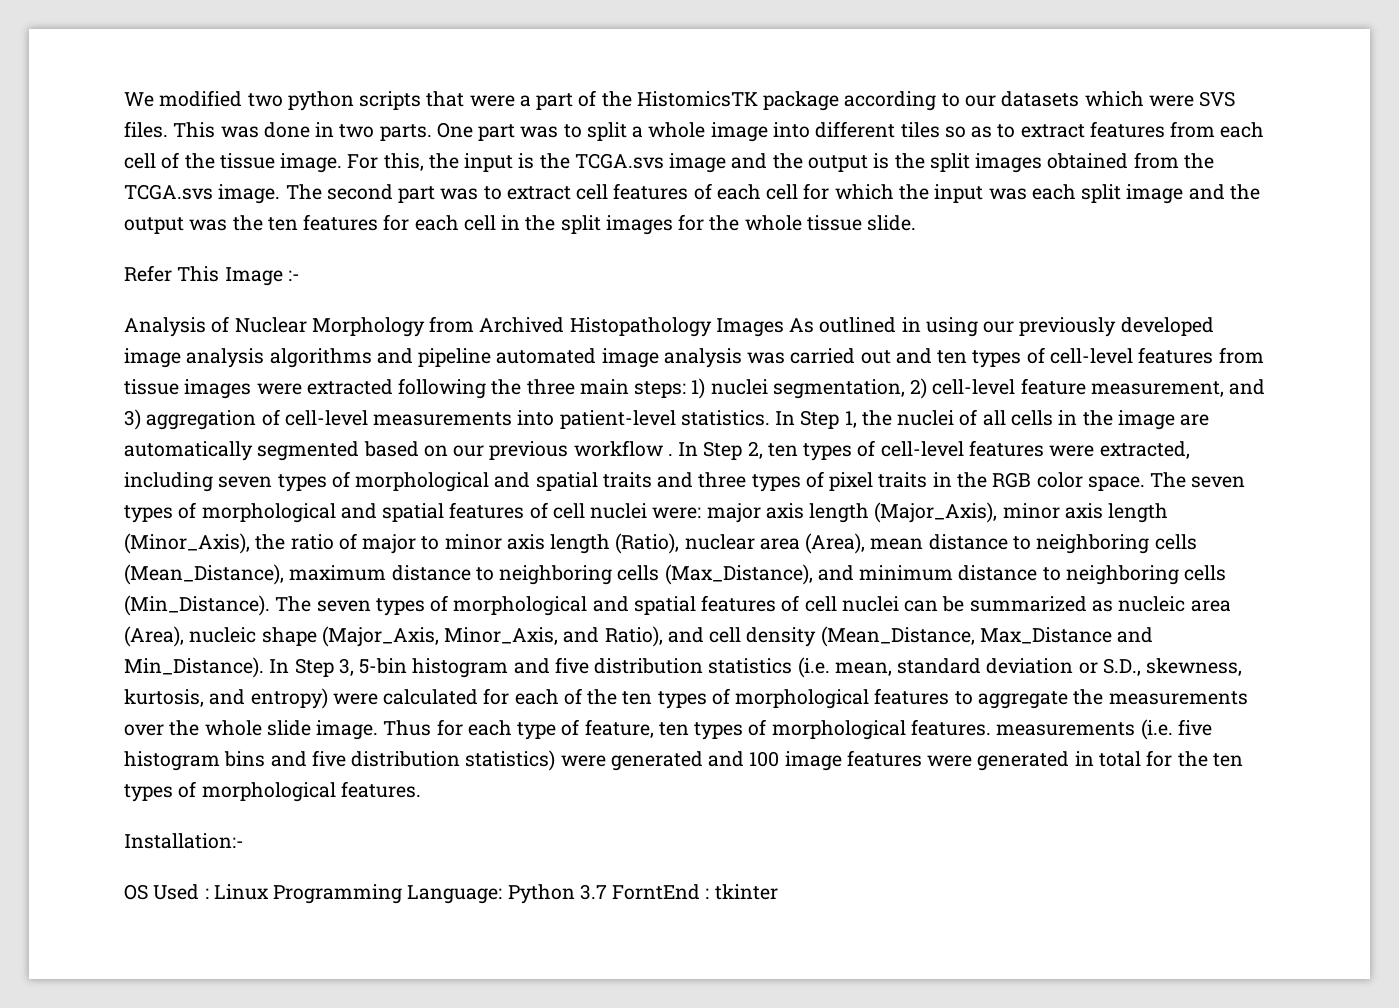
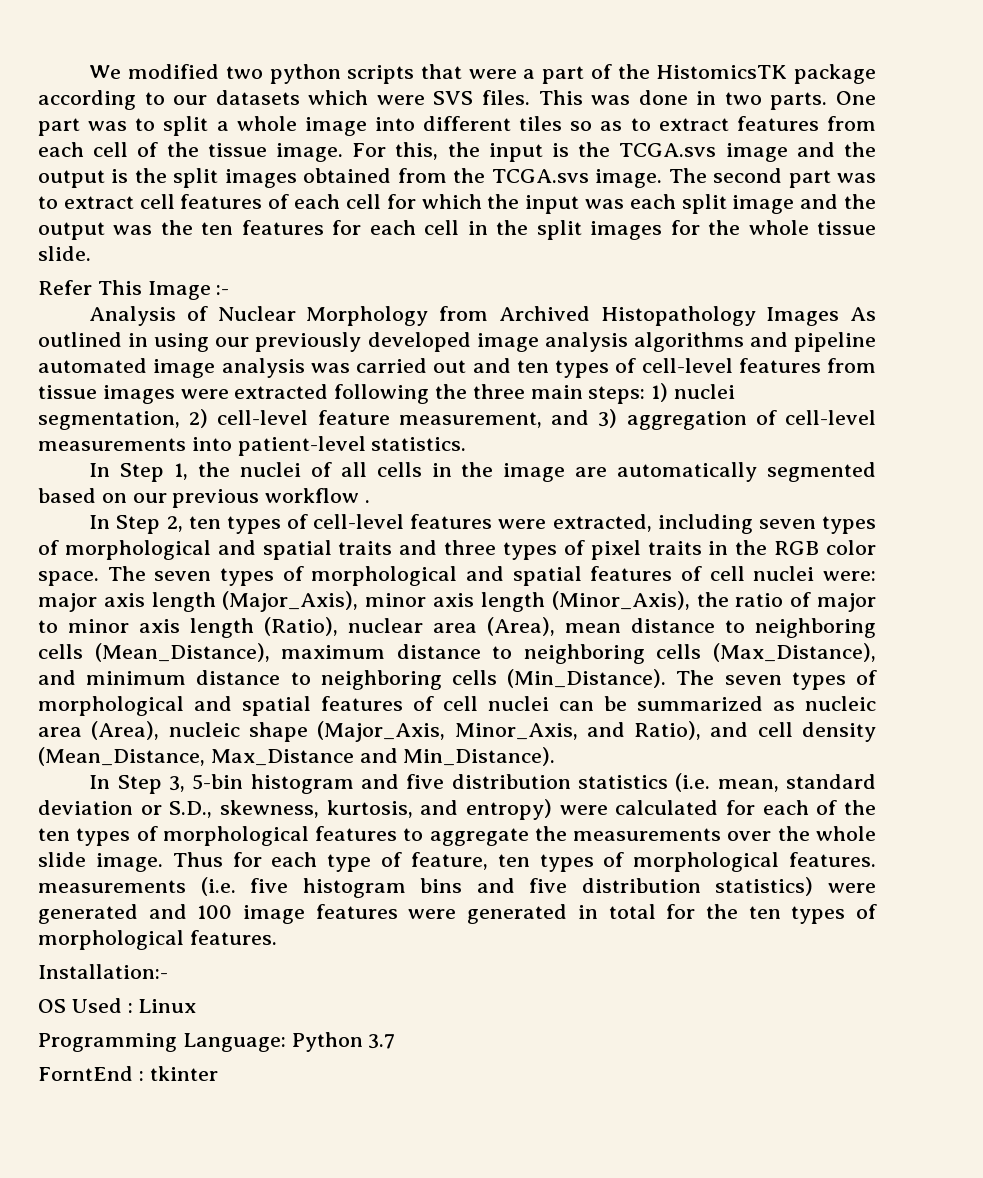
- 1) nuclei segmentation, 2) cell-level feature measurement, and 3) aggregation of cell-level measurements into patient-level statistics. In Step 1, the nuclei of all cells in the image are automatically segmented based on our previous workflow . In Step 2, ten types of cell-level features were extracted, including seven types of morphological and spatial traits and three types of pixel traits in the RGB color space.
+ 1) nuclei segmentation, 2) cell-level feature measurement, and 3) aggregation of cell-level measurements into patient-level statistics.
+ In Step 1, the nuclei of all cells in the image are automatically segmented based on our previous workflow .
+ In Step 2, ten types of cell-level features were extracted, including seven types of morphological and spatial traits and three types of pixel traits in the RGB color space.
- The seven types of morphological and spatial features of cell nuclei can be summarized as nucleic area (Area), nucleic shape (Major_Axis, Minor_Axis, and Ratio), and cell density (Mean_Distance, Max_Distance and Min_Distance). In Step 3, 5-bin histogram and five distribution statistics (i.e. mean, standard deviation or S.D., skewness, kurtosis, and entropy) were calculated for each of the ten types of morphological features to aggregate the measurements over the whole slide image.
+ The seven types of morphological and spatial features of cell nuclei can be summarized as nucleic area (Area), nucleic shape (Major_Axis, Minor_Axis, and Ratio), and cell density (Mean_Distance, Max_Distance and Min_Distance).
+ In Step 3, 5-bin histogram and five distribution statistics (i.e. mean, standard deviation or S.D., skewness, kurtosis, and entropy) were calculated for each of the ten types of morphological features to aggregate the measurements over the whole slide image.
- OS Used : Linux Programming Language: Python 3.7 ForntEnd : tkinter
+ OS Used : Linux
+ Programming Language: Python 3.7
+ ForntEnd : tkinter

